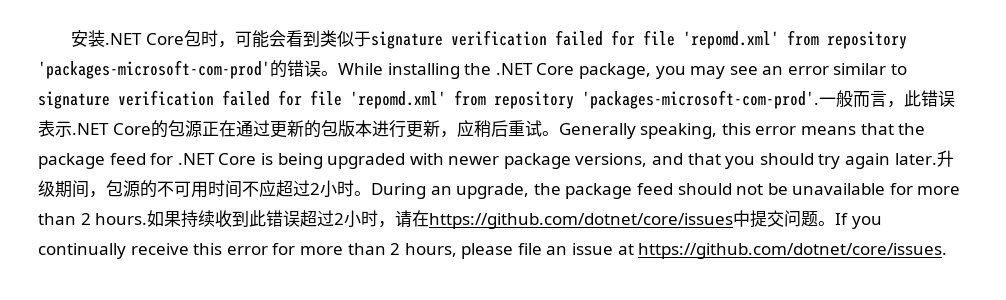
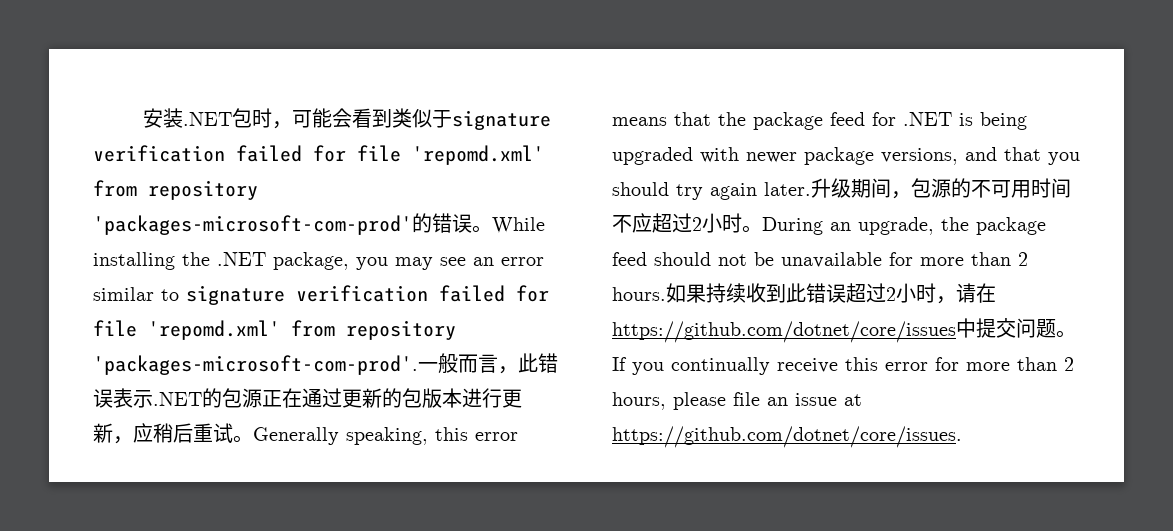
- 安装.NET Core包时，可能会看到类似于signature verification failed for file 'repomd.xml' from repository 'packages-microsoft-com-prod'的错误。
+ 安装.NET包时，可能会看到类似于signature verification failed for file 'repomd.xml' from repository 'packages-microsoft-com-prod'的错误。
- While installing the .NET Core package, you may see an error similar to signature verification failed for file 'repomd.xml' from repository 'packages-microsoft-com-prod'.
+ While installing the .NET package, you may see an error similar to signature verification failed for file 'repomd.xml' from repository 'packages-microsoft-com-prod'.
- 一般而言，此错误表示.NET Core的包源正在通过更新的包版本进行更新，应稍后重试。
+ 一般而言，此错误表示.NET的包源正在通过更新的包版本进行更新，应稍后重试。
- Generally speaking, this error means that the package feed for .NET Core is being upgraded with newer package versions, and that you should try again later.
+ Generally speaking, this error means that the package feed for .NET is being upgraded with newer package versions, and that you should try again later.

